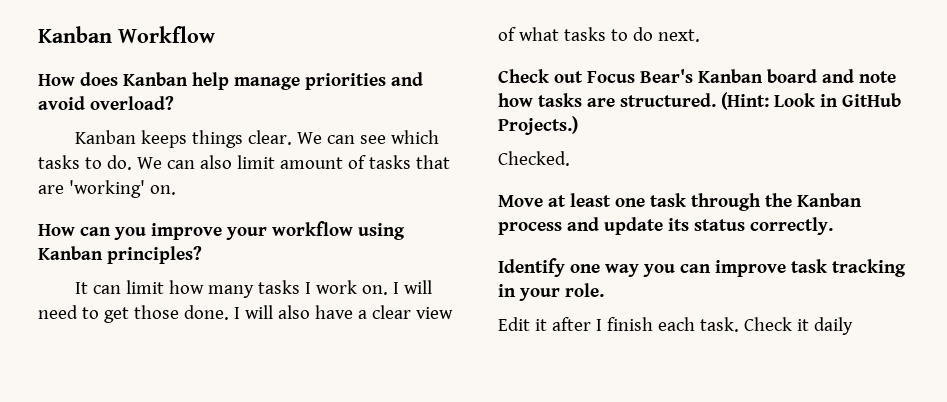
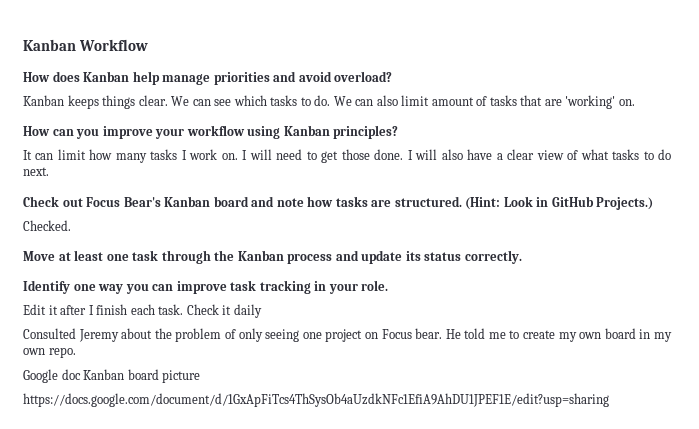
+ Consulted Jeremy about the problem of only seeing one project on Focus bear. He told me to create my own board in my own repo.
+ Google doc Kanban board picture
+ https://docs.google.com/document/d/1GxApFiTcs4ThSysOb4aUzdkNFc1EfiA9AhDU1JPEF1E/edit?usp=sharing

